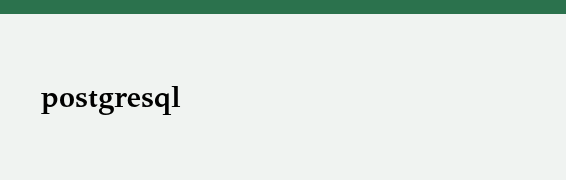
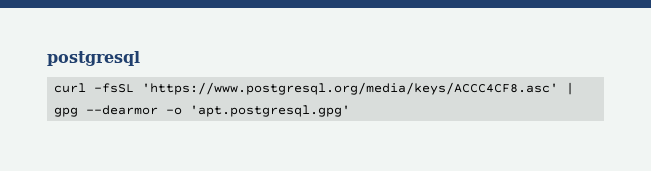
+ curl -fsSL 'https://www.postgresql.org/media/keys/ACCC4CF8.asc' | gpg --dearmor -o 'apt.postgresql.gpg'

